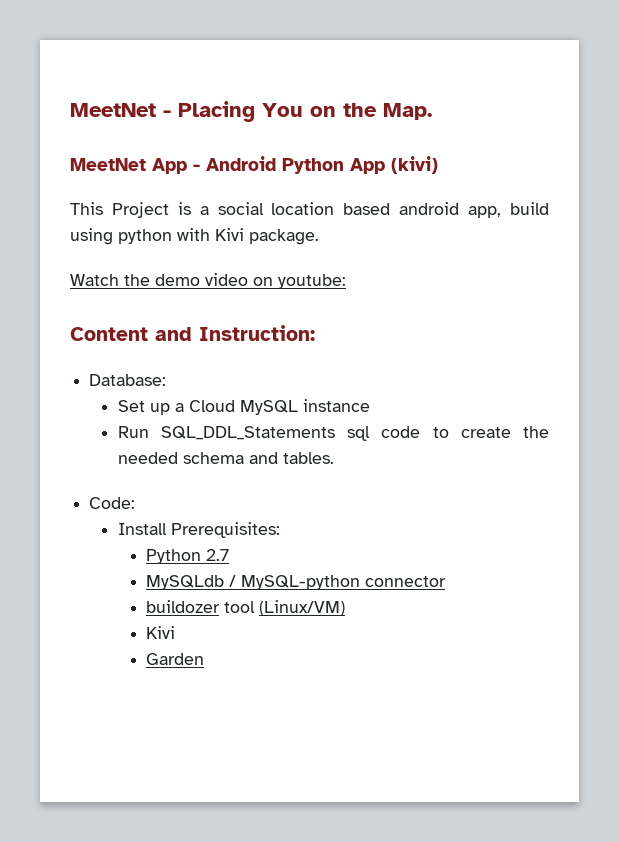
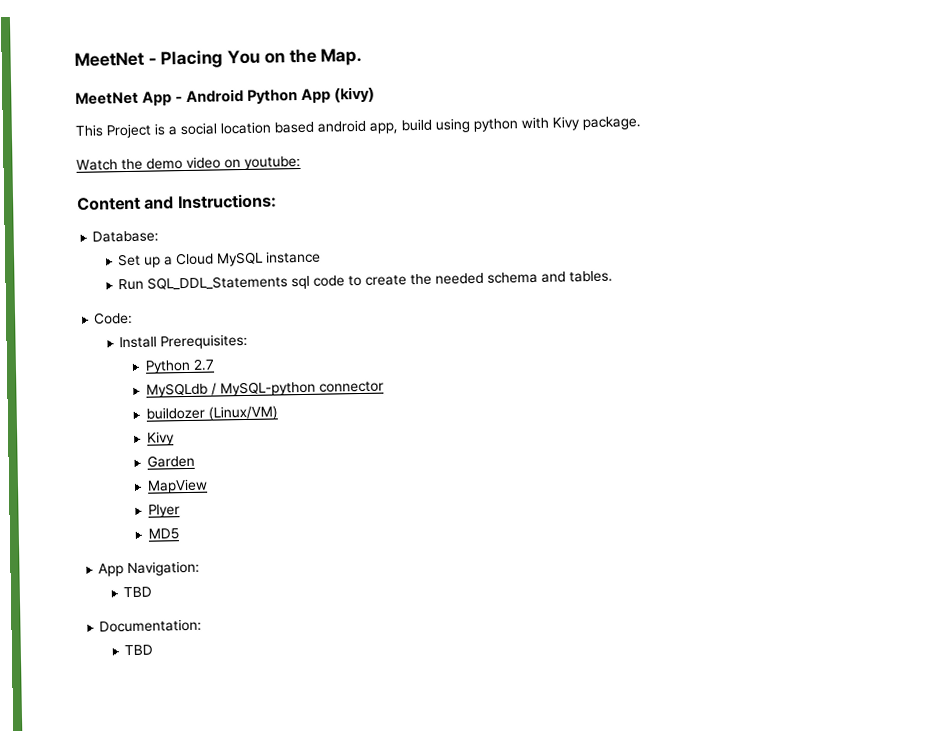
- MeetNet App - Android Python App (kivi)
+ MeetNet App - Android Python App (kivy)
- This Project is a social location based android app, build using python with Kivi package.
+ This Project is a social location based android app, build using python with Kivy package.
- Content and Instruction:
+ Content and Instructions:
- buildozer tool (Linux/VM)
- Kivi
+ buildozer (Linux/VM)
+ Kivy
+ MapView
+ Plyer
+ MD5
+ App Navigation:
+ TBD
+ Documentation:
+ TBD

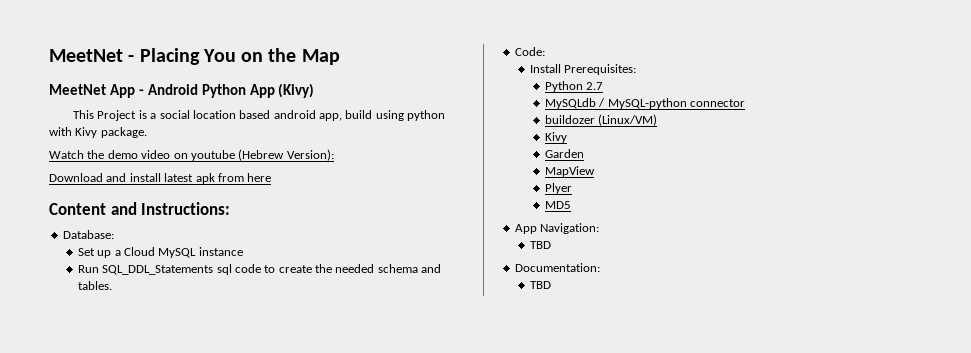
- MeetNet - Placing You on the Map.
+ MeetNet - Placing You on the Map
- MeetNet App - Android Python App (kivy)
+ MeetNet App - Android Python App (Kivy)
- Watch the demo video on youtube:
+ Watch the demo video on youtube (Hebrew Version):
+ Download and install latest apk from here

